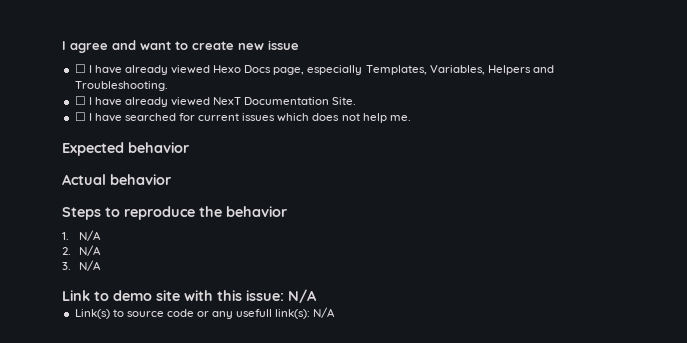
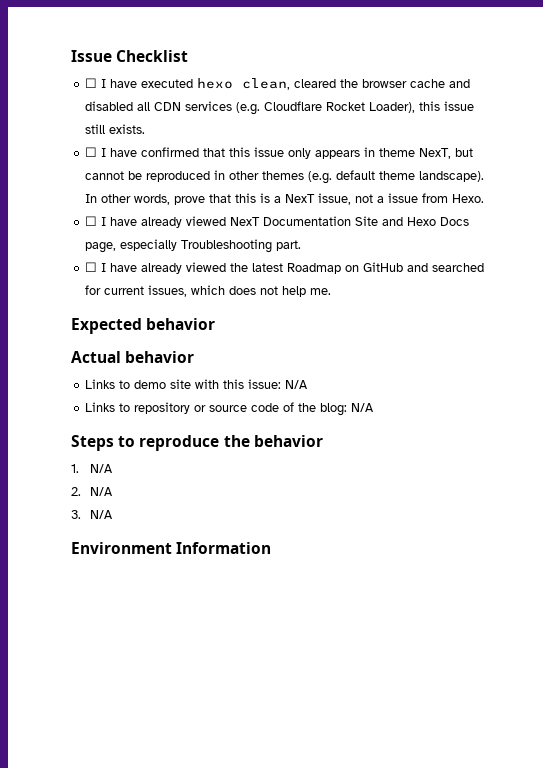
- I agree and want to create new issue
- ☐ I have already viewed Hexo Docs page, especially Templates, Variables, Helpers and Troubleshooting.
+ Issue Checklist
+ ☐ I have executed hexo clean, cleared the browser cache and disabled all CDN services (e.g. Cloudflare Rocket Loader), this issue still exists.
+ ☐ I have confirmed that this issue only appears in theme NexT, but cannot be reproduced in other themes (e.g. default theme landscape). In other words, prove that this is a NexT issue, not a issue from Hexo.
- ☐ I have already viewed NexT Documentation Site.
- ☐ I have searched for current issues which does not help me.
+ ☐ I have already viewed NexT Documentation Site and Hexo Docs page, especially Troubleshooting part.
+ ☐ I have already viewed the latest Roadmap on GitHub and searched for current issues, which does not help me.
+ Links to demo site with this issue: N/A
+ Links to repository or source code of the blog: N/A
- Link to demo site with this issue: N/A
- Link(s) to source code or any usefull link(s): N/A
+ Environment Information

